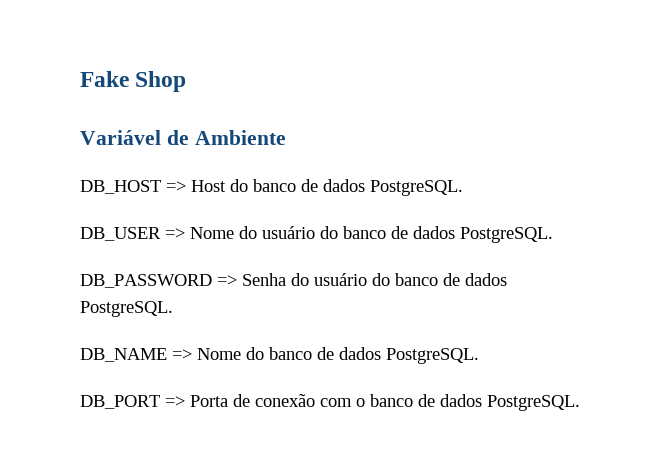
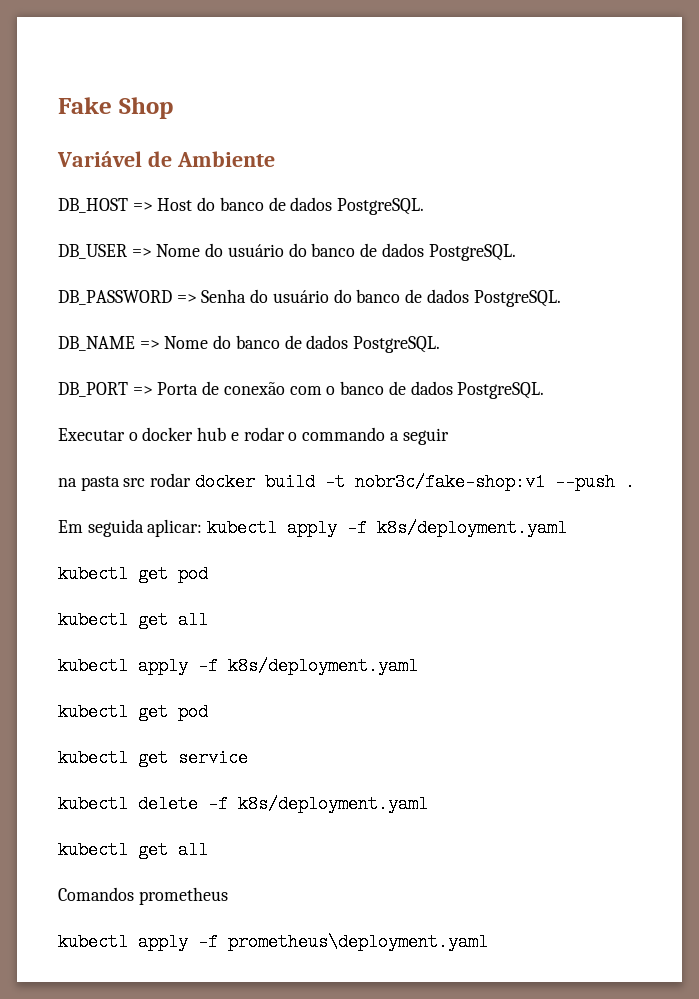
+ Executar o docker hub e rodar o commando a seguir
+ na pasta src rodar docker build -t nobr3c/fake-shop:v1 --push .
+ Em seguida aplicar: kubectl apply -f k8s/deployment.yaml
+ kubectl get pod
+ kubectl get all
+ kubectl apply -f k8s/deployment.yaml
+ kubectl get pod
+ kubectl get service
+ kubectl delete -f k8s/deployment.yaml
+ kubectl get all
+ Comandos prometheus
+ kubectl apply -f prometheus\deployment.yaml

